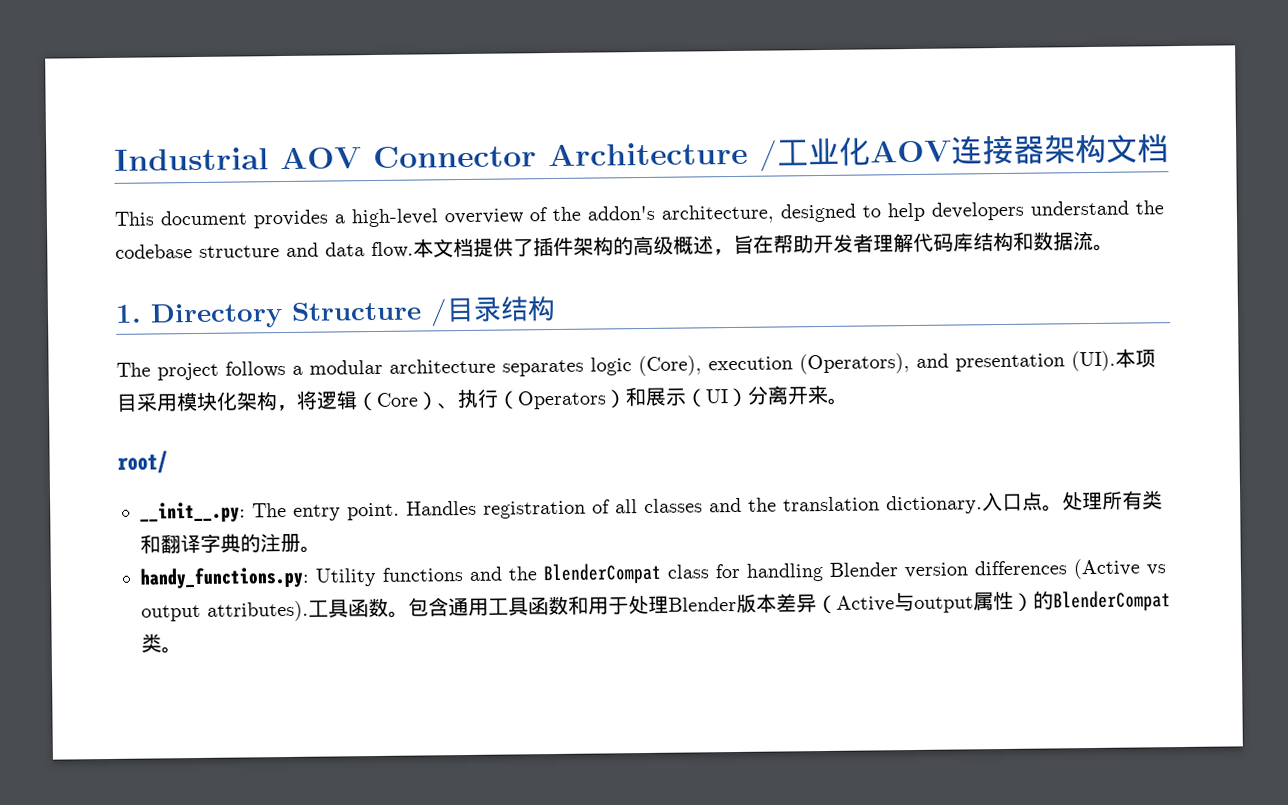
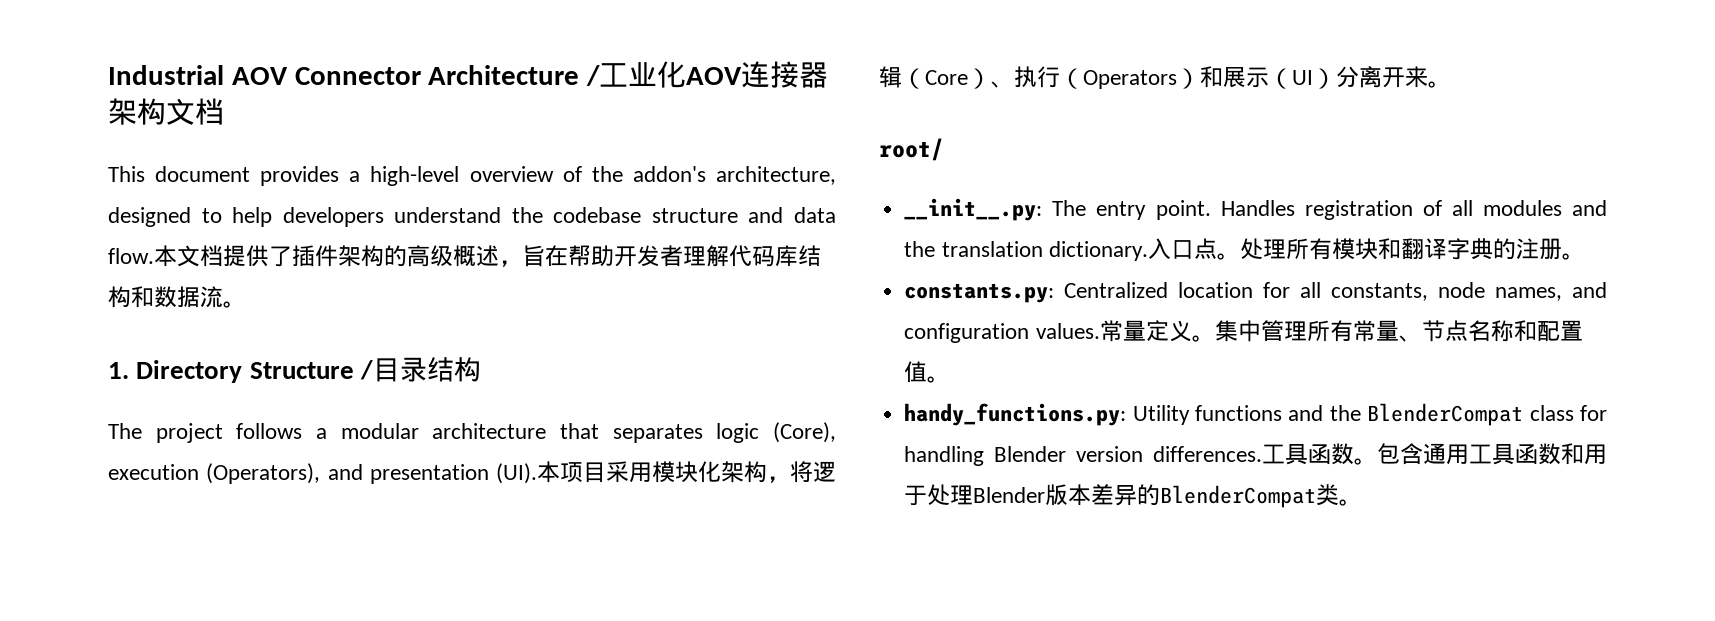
- The project follows a modular architecture separates logic (Core), execution (Operators), and presentation (UI).本项目采用模块化架构，将逻辑（Core）、执行（Operators）和展示（UI）分离开来。
+ The project follows a modular architecture that separates logic (Core), execution (Operators), and presentation (UI).本项目采用模块化架构，将逻辑（Core）、执行（Operators）和展示（UI）分离开来。
- Handles registration of all classes and the translation dictionary.
+ Handles registration of all modules and the translation dictionary.
- 处理所有类和翻译字典的注册。
+ 处理所有模块和翻译字典的注册。
+ constants.py: Centralized location for all constants, node names, and configuration values.常量定义。集中管理所有常量、节点名称和配置值。
- handy_functions.py: Utility functions and the BlenderCompat class for handling Blender version differences (Active vs output attributes).
+ handy_functions.py: Utility functions and the BlenderCompat class for handling Blender version differences.
- 包含通用工具函数和用于处理Blender版本差异（Active与output属性）的BlenderCompat类。
+ 包含通用工具函数和用于处理Blender版本差异的BlenderCompat类。

